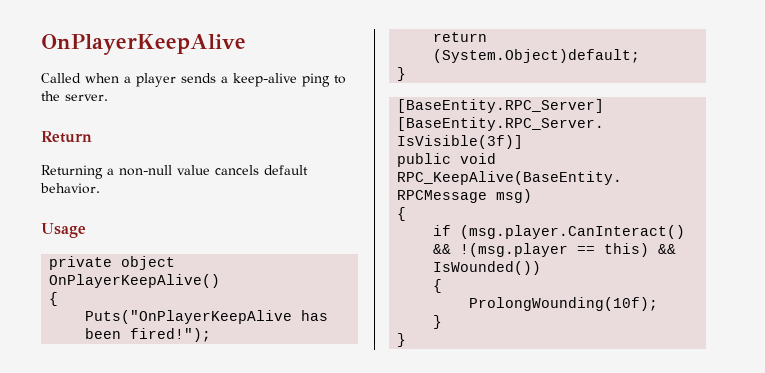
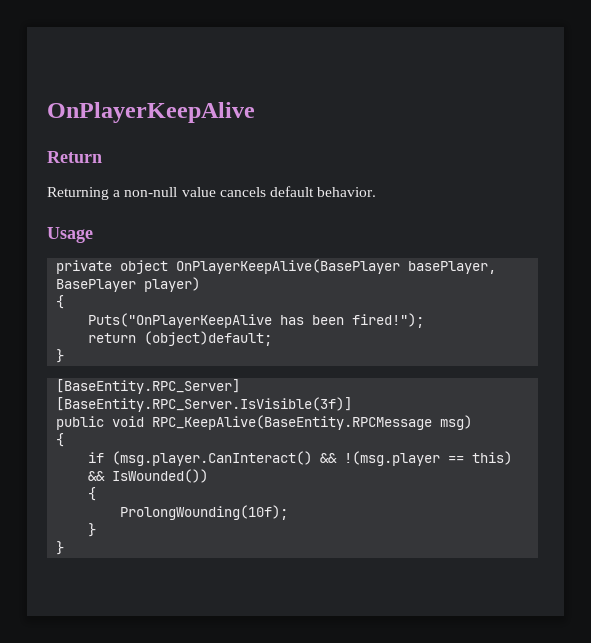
- Called when a player sends a keep-alive ping to the server.
- private object OnPlayerKeepAlive()
+ private object OnPlayerKeepAlive(BasePlayer basePlayer, BasePlayer player)
- return (System.Object)default;
+ return (object)default;

